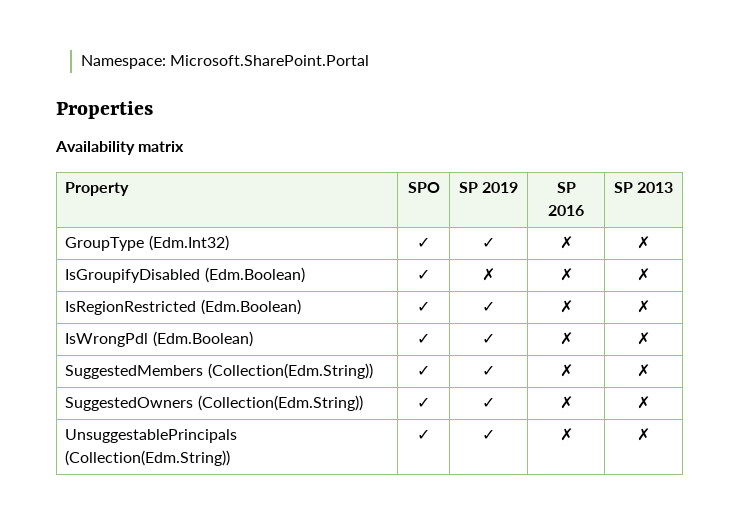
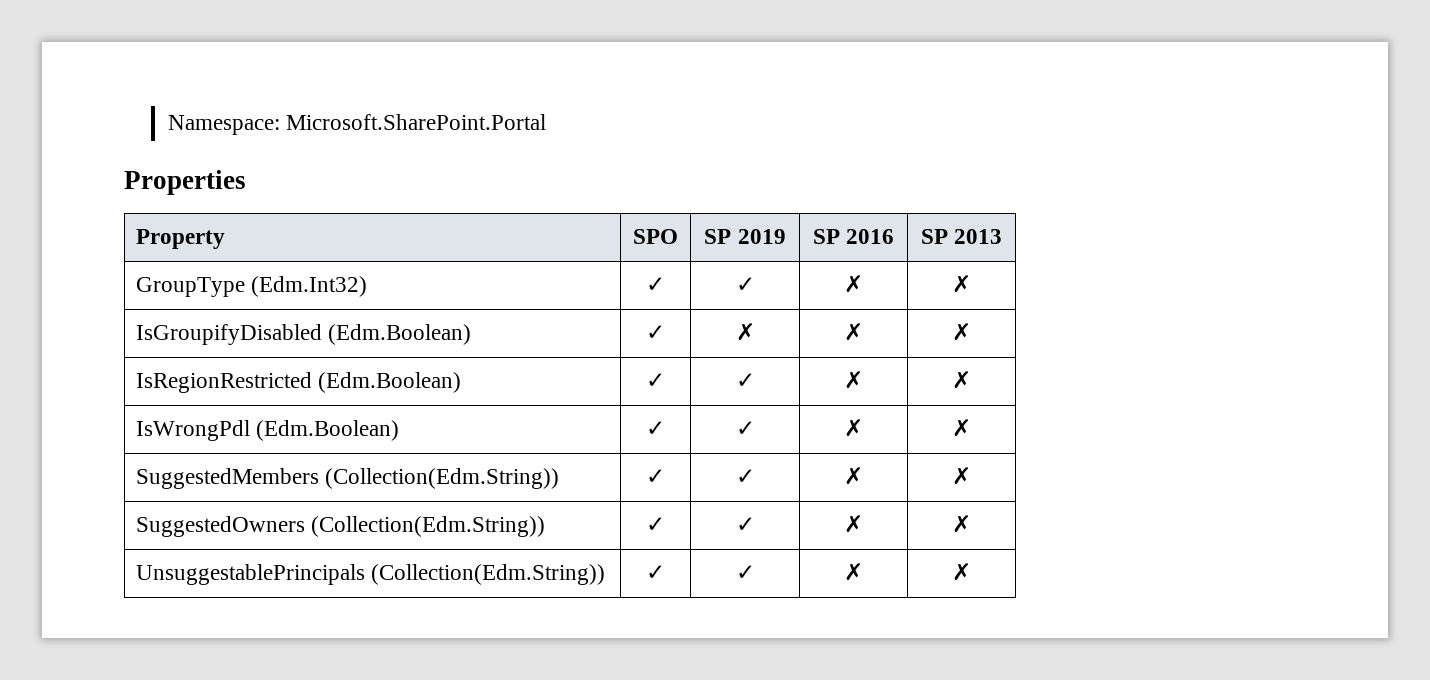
- Availability matrix

